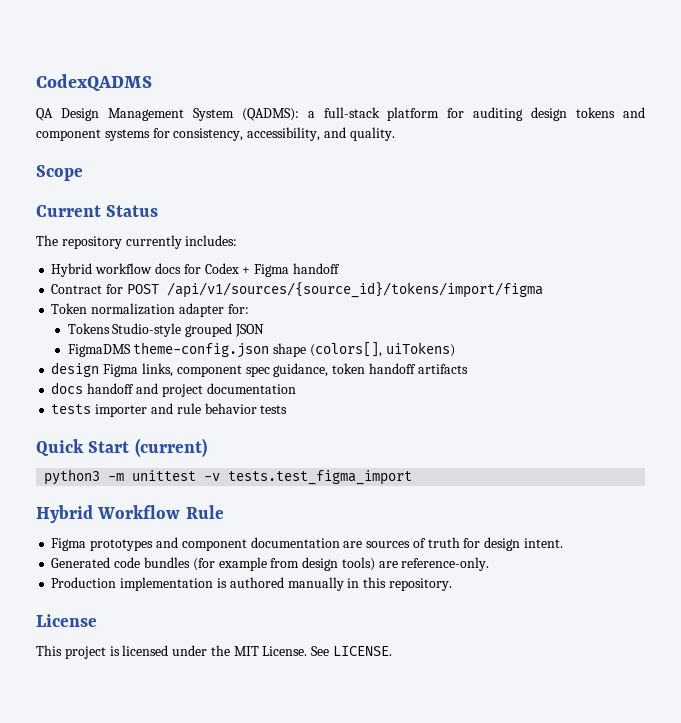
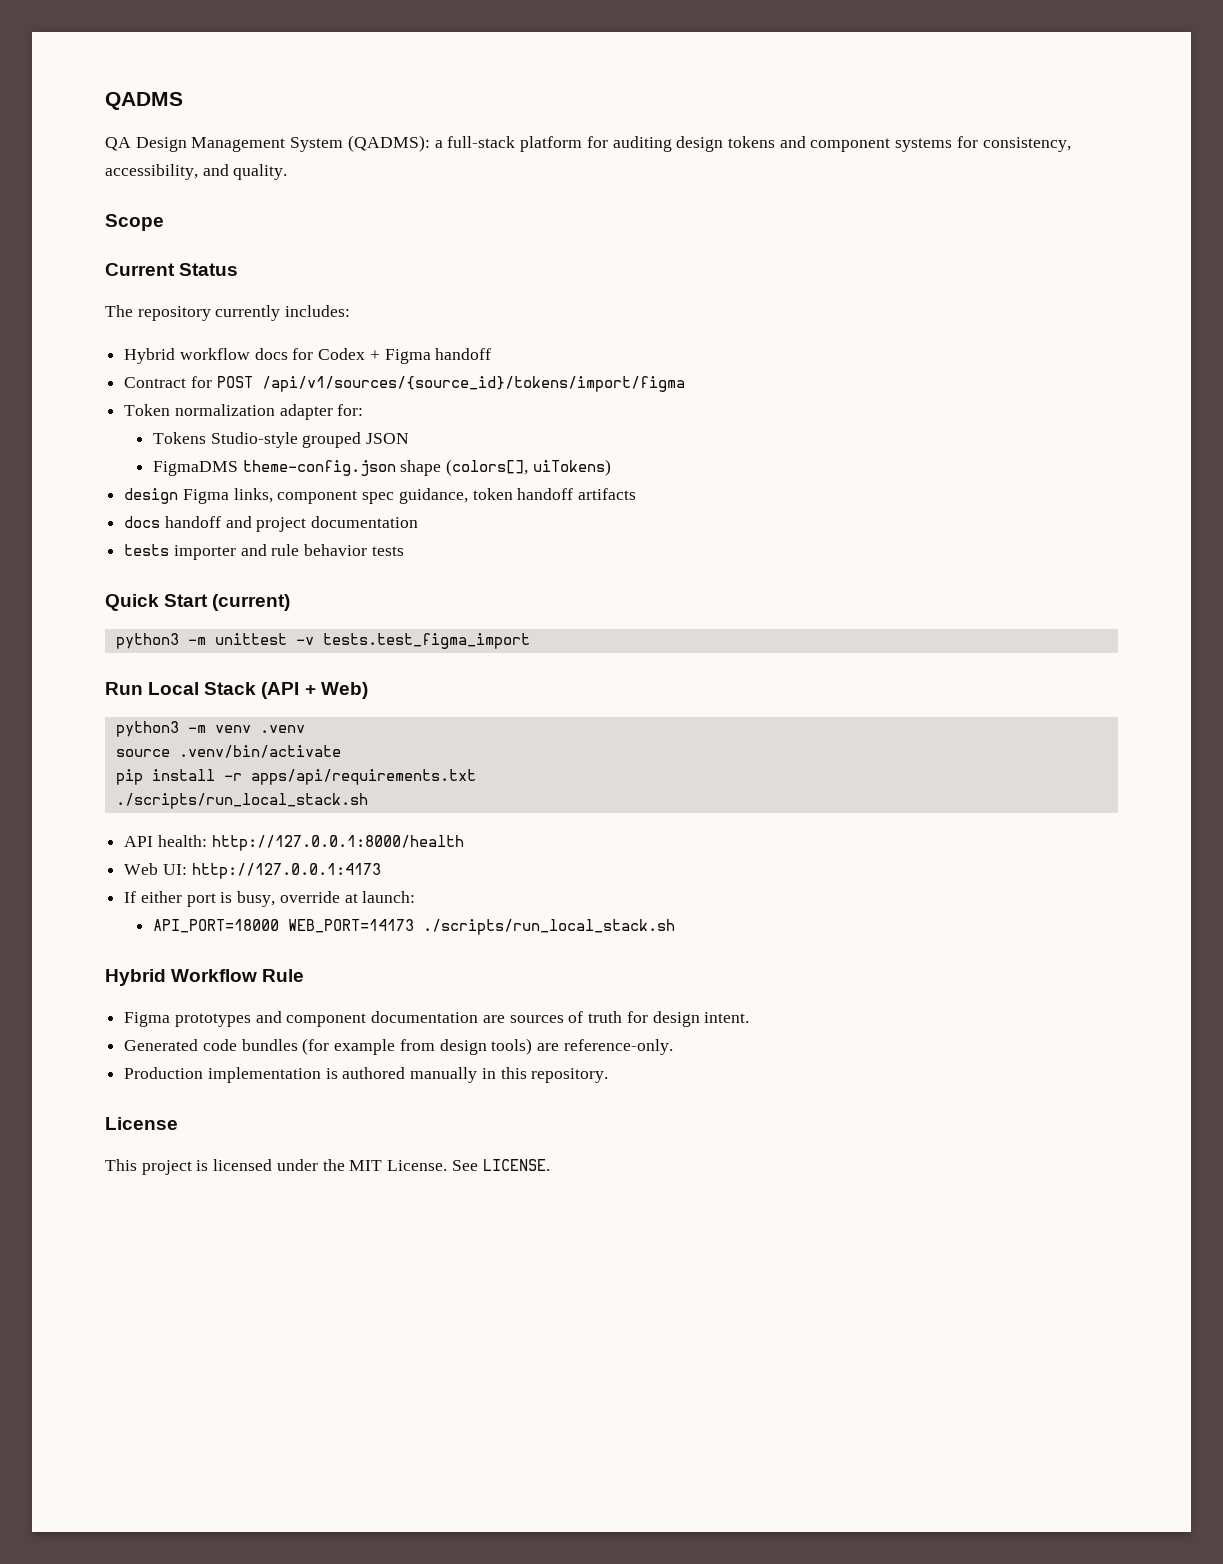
- CodexQADMS
+ QADMS
+ Run Local Stack (API + Web)
+ python3 -m venv .venv
+ source .venv/bin/activate
+ pip install -r apps/api/requirements.txt
+ ./scripts/run_local_stack.sh
+ API health: http://127.0.0.1:8000/health
+ Web UI: http://127.0.0.1:4173
+ If either port is busy, override at launch:
+ API_PORT=18000 WEB_PORT=14173 ./scripts/run_local_stack.sh

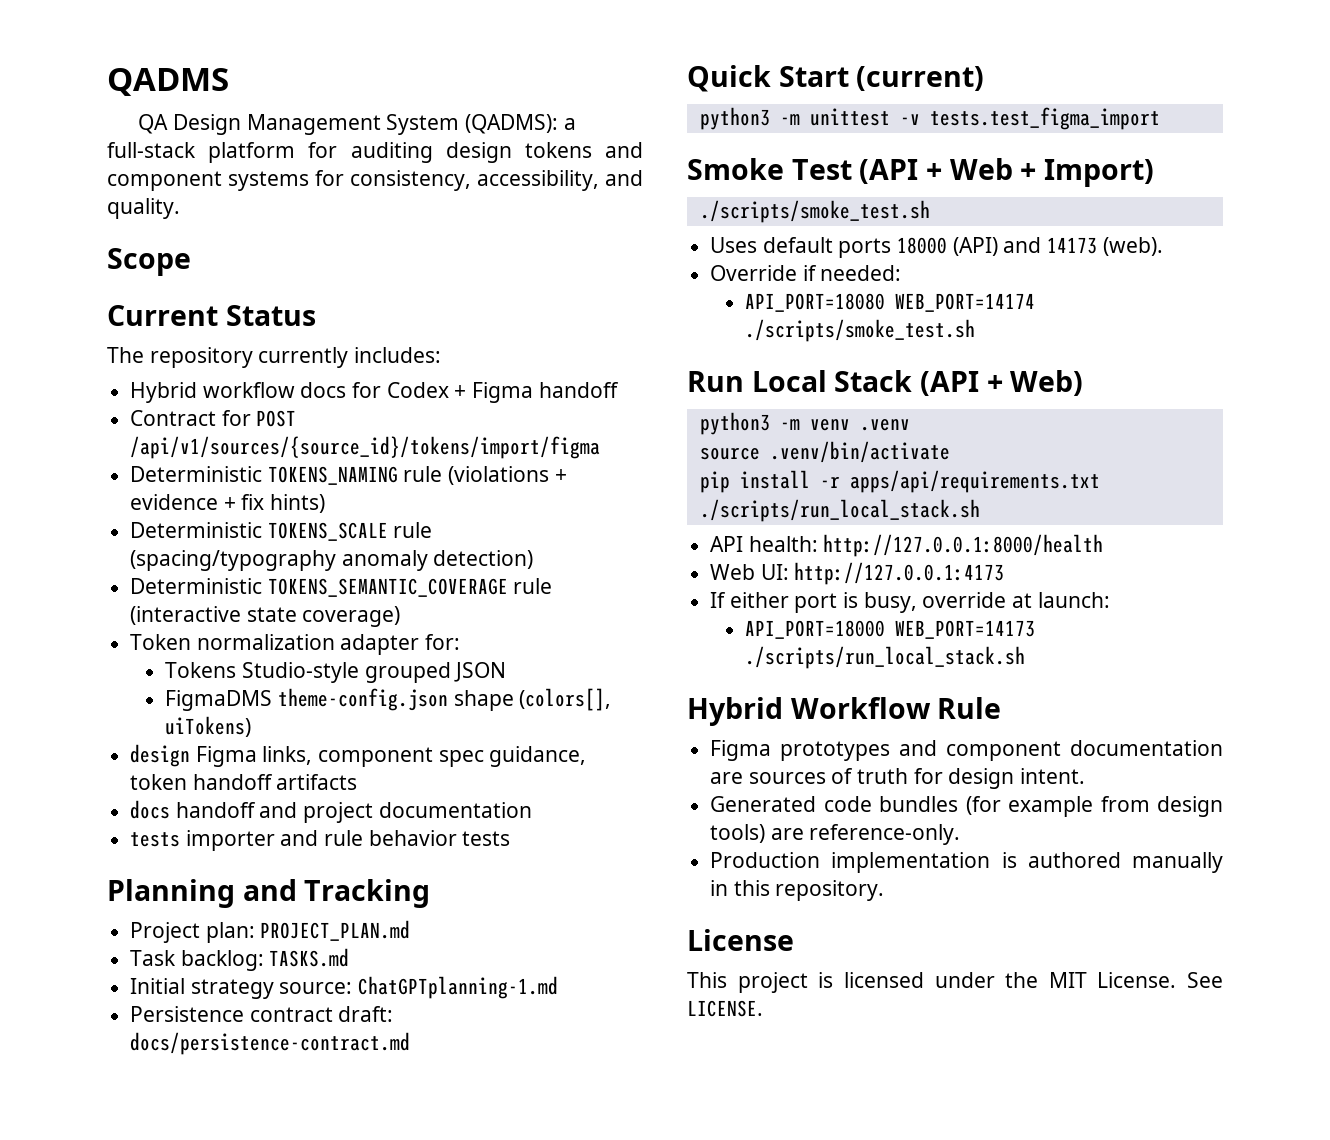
+ Deterministic TOKENS_NAMING rule (violations + evidence + fix hints)
+ Deterministic TOKENS_SCALE rule (spacing/typography anomaly detection)
+ Deterministic TOKENS_SEMANTIC_COVERAGE rule (interactive state coverage)
+ Planning and Tracking
+ Project plan: PROJECT_PLAN.md
+ Task backlog: TASKS.md
+ Initial strategy source: ChatGPTplanning-1.md
+ Persistence contract draft: docs/persistence-contract.md
+ Smoke Test (API + Web + Import)
+ ./scripts/smoke_test.sh
+ Uses default ports 18000 (API) and 14173 (web).
+ Override if needed:
+ API_PORT=18080 WEB_PORT=14174 ./scripts/smoke_test.sh

